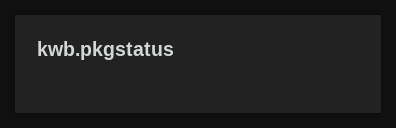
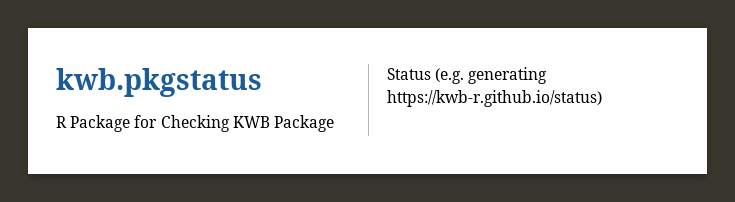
+ R Package for Checking KWB Package Status (e.g. generating https://kwb-r.github.io/status)

